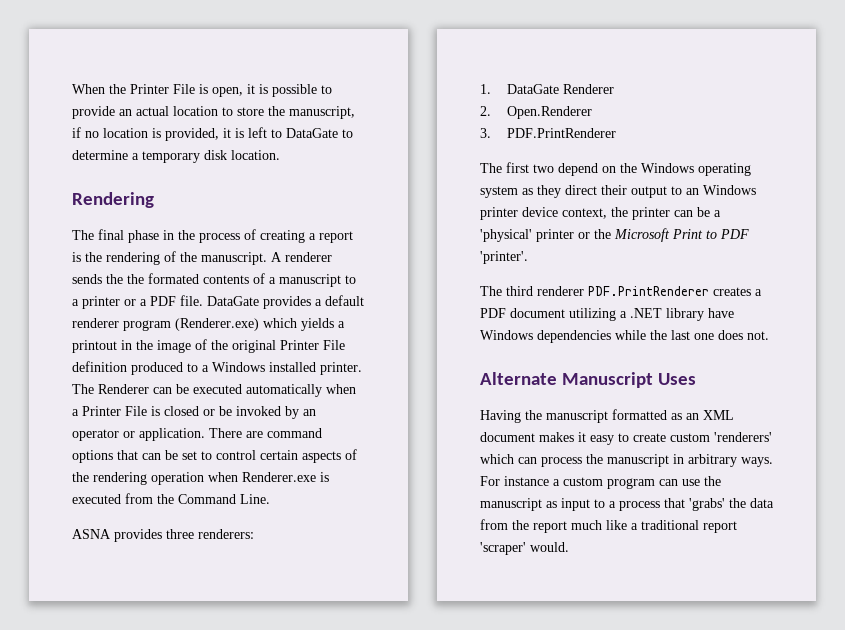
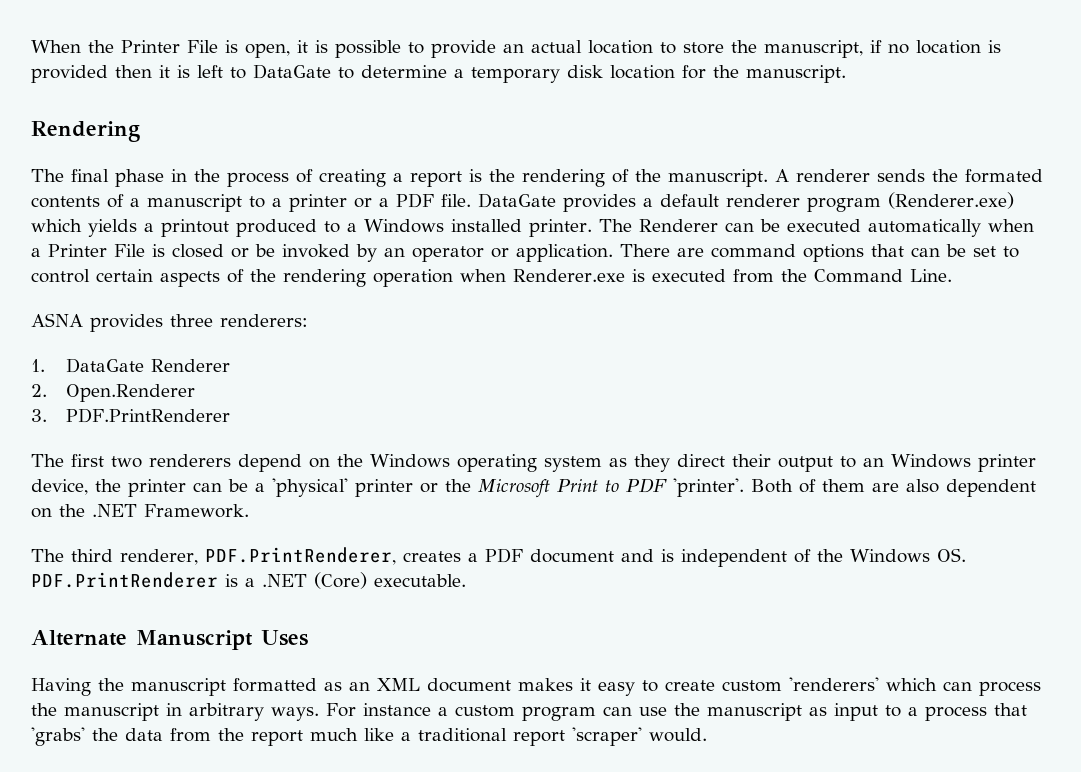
- When the Printer File is open, it is possible to provide an actual location to store the manuscript, if no location is provided, it is left to DataGate to determine a temporary disk location.
+ When the Printer File is open, it is possible to provide an actual location to store the manuscript, if no location is provided then it is left to DataGate to determine a temporary disk location for the manuscript.
- A renderer sends the the formated contents of a manuscript to a printer or a PDF file.
+ A renderer sends the formated contents of a manuscript to a printer or a PDF file.
- DataGate provides a default renderer program (Renderer.exe) which yields a printout in the image of the original Printer File definition produced to a Windows installed printer.
+ DataGate provides a default renderer program (Renderer.exe) which yields a printout produced to a Windows installed printer.
- The first two depend on the Windows operating system as they direct their output to an Windows printer device context, the printer can be a 'physical' printer or the Microsoft Print to PDF 'printer'.
+ The first two renderers depend on the Windows operating system as they direct their output to an Windows printer device, the printer can be a 'physical' printer or the Microsoft Print to PDF 'printer'. Both of them are also dependent on the .NET Framework.
- The third renderer PDF.PrintRenderer creates a PDF document utilizing a .NET library have Windows dependencies while the last one does not.
+ The third renderer, PDF.PrintRenderer, creates a PDF document and is independent of the Windows OS. PDF.PrintRenderer is a .NET (Core) executable.

